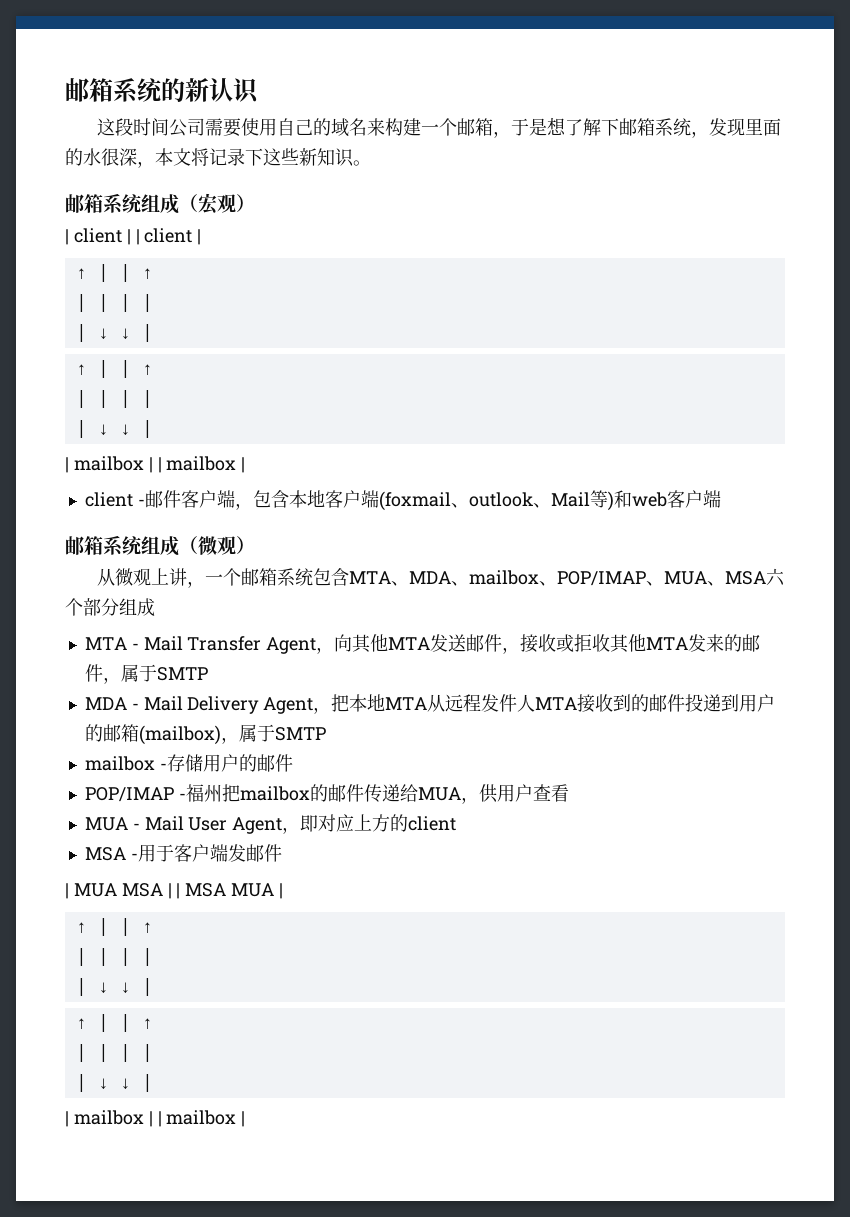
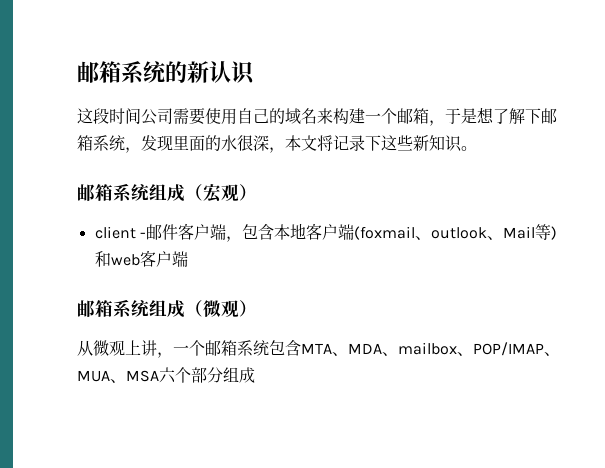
- | client | | client |
- ↑ | | ↑
- | | | |
- | ↓ ↓ |
- ↑ | | ↑
- | | | |
- | ↓ ↓ |
- | mailbox | | mailbox |
- MTA - Mail Transfer Agent，向其他MTA发送邮件，接收或拒收其他MTA发来的邮件，属于SMTP
- MDA - Mail Delivery Agent，把本地MTA从远程发件人MTA接收到的邮件投递到用户的邮箱(mailbox)，属于SMTP
- mailbox -存储用户的邮件
- POP/IMAP -福州把mailbox的邮件传递给MUA，供用户查看
- MUA - Mail User Agent，即对应上方的client
- MSA -用于客户端发邮件
- | MUA MSA | | MSA MUA |
- ↑ | | ↑
- | | | |
- | ↓ ↓ |
- ↑ | | ↑
- | | | |
- | ↓ ↓ |
- | mailbox | | mailbox |

